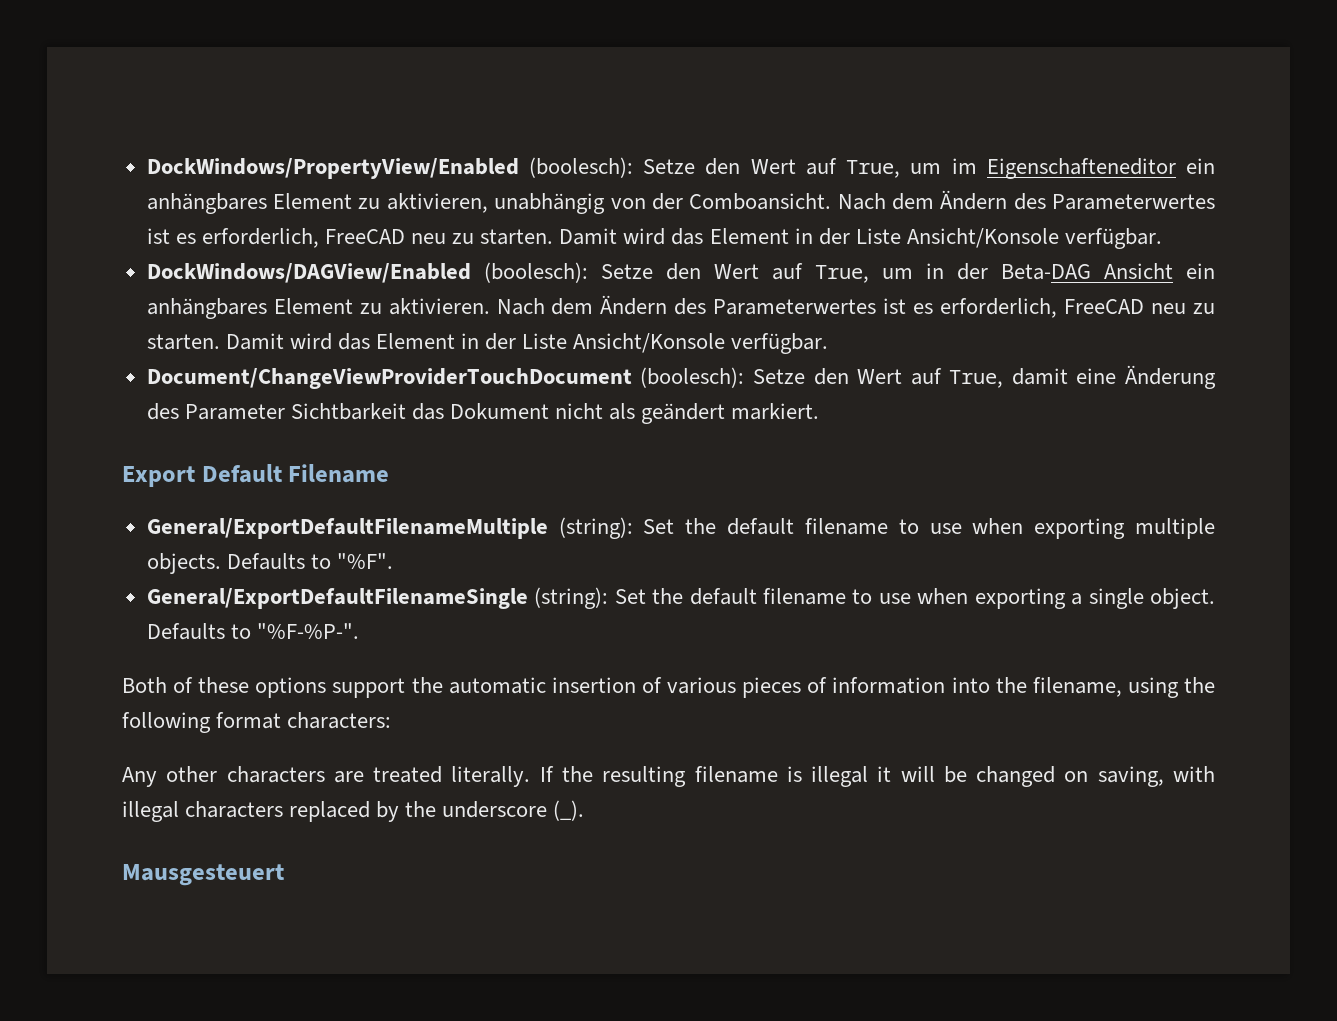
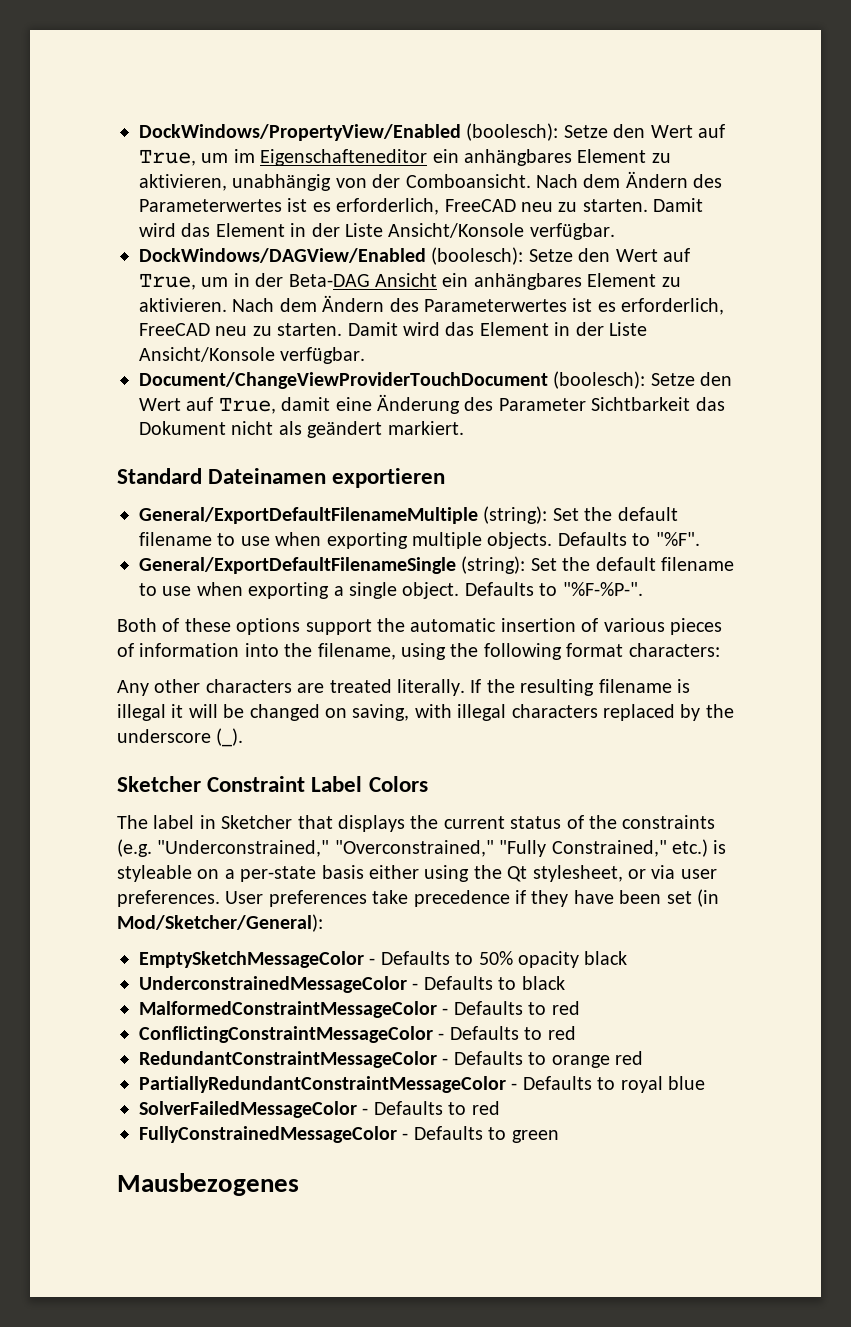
- Export Default Filename
+ Standard Dateinamen exportieren
- Mausgesteuert
+ Sketcher Constraint Label Colors
+ The label in Sketcher that displays the current status of the constraints (e.g. "Underconstrained," "Overconstrained," "Fully Constrained," etc.) is styleable on a per-state basis either using the Qt stylesheet, or via user preferences. User preferences take precedence if they have been set (in Mod/Sketcher/General):
+ EmptySketchMessageColor - Defaults to 50% opacity black
+ UnderconstrainedMessageColor - Defaults to black
+ MalformedConstraintMessageColor - Defaults to red
+ ConflictingConstraintMessageColor - Defaults to red
+ RedundantConstraintMessageColor - Defaults to orange red
+ PartiallyRedundantConstraintMessageColor - Defaults to royal blue
+ SolverFailedMessageColor - Defaults to red
+ FullyConstrainedMessageColor - Defaults to green
+ Mausbezogenes

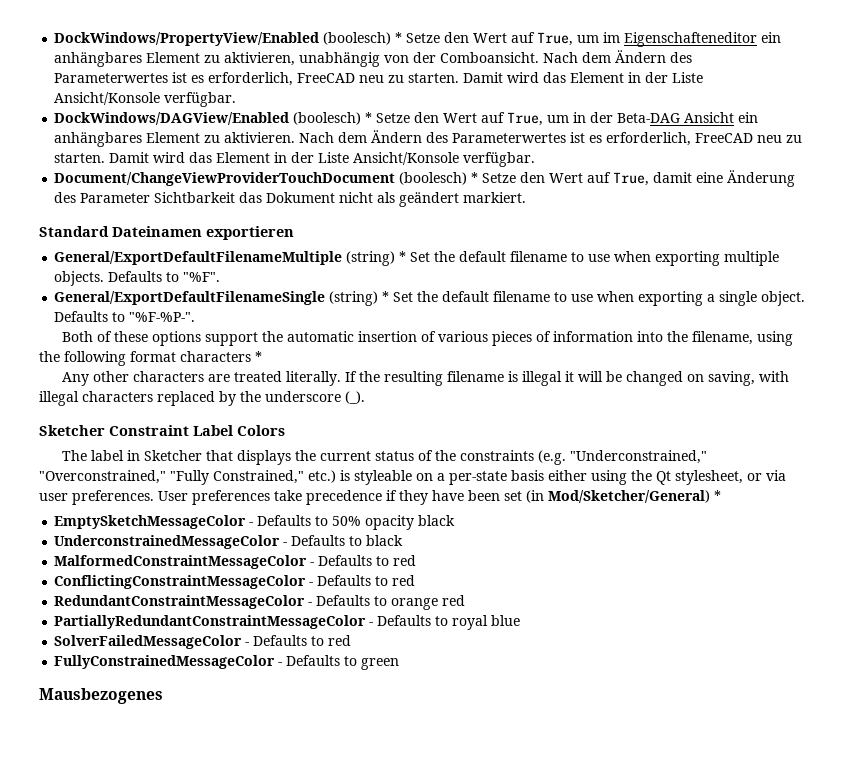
- DockWindows/PropertyView/Enabled (boolesch): Setze den Wert auf True, um im Eigenschafteneditor ein anhängbares Element zu aktivieren, unabhängig von der Comboansicht.
+ DockWindows/PropertyView/Enabled (boolesch) * Setze den Wert auf True, um im Eigenschafteneditor ein anhängbares Element zu aktivieren, unabhängig von der Comboansicht.
- DockWindows/DAGView/Enabled (boolesch): Setze den Wert auf True, um in der Beta-DAG Ansicht ein anhängbares Element zu aktivieren.
+ DockWindows/DAGView/Enabled (boolesch) * Setze den Wert auf True, um in der Beta-DAG Ansicht ein anhängbares Element zu aktivieren.
- Document/ChangeViewProviderTouchDocument (boolesch): Setze den Wert auf True, damit eine Änderung des Parameter Sichtbarkeit das Dokument nicht als geändert markiert.
+ Document/ChangeViewProviderTouchDocument (boolesch) * Setze den Wert auf True, damit eine Änderung des Parameter Sichtbarkeit das Dokument nicht als geändert markiert.
- General/ExportDefaultFilenameMultiple (string): Set the default filename to use when exporting multiple objects.
+ General/ExportDefaultFilenameMultiple (string) * Set the default filename to use when exporting multiple objects.
- General/ExportDefaultFilenameSingle (string): Set the default filename to use when exporting a single object.
+ General/ExportDefaultFilenameSingle (string) * Set the default filename to use when exporting a single object.
- Both of these options support the automatic insertion of various pieces of information into the filename, using the following format characters:
+ Both of these options support the automatic insertion of various pieces of information into the filename, using the following format characters *
- User preferences take precedence if they have been set (in Mod/Sketcher/General):
+ User preferences take precedence if they have been set (in Mod/Sketcher/General) *

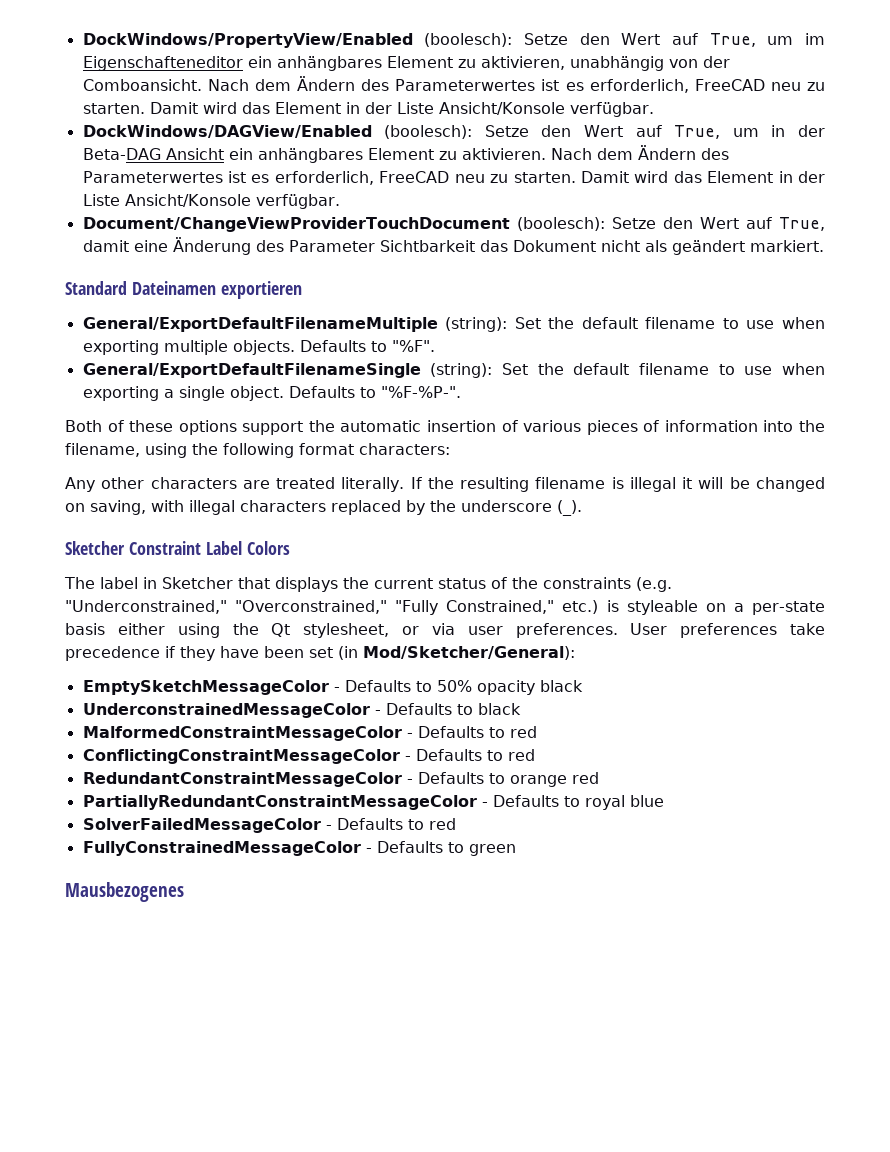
- DockWindows/PropertyView/Enabled (boolesch) * Setze den Wert auf True, um im Eigenschafteneditor ein anhängbares Element zu aktivieren, unabhängig von der Comboansicht.
+ DockWindows/PropertyView/Enabled (boolesch): Setze den Wert auf True, um im Eigenschafteneditor ein anhängbares Element zu aktivieren, unabhängig von der Comboansicht.
- DockWindows/DAGView/Enabled (boolesch) * Setze den Wert auf True, um in der Beta-DAG Ansicht ein anhängbares Element zu aktivieren.
+ DockWindows/DAGView/Enabled (boolesch): Setze den Wert auf True, um in der Beta-DAG Ansicht ein anhängbares Element zu aktivieren.
- Document/ChangeViewProviderTouchDocument (boolesch) * Setze den Wert auf True, damit eine Änderung des Parameter Sichtbarkeit das Dokument nicht als geändert markiert.
+ Document/ChangeViewProviderTouchDocument (boolesch): Setze den Wert auf True, damit eine Änderung des Parameter Sichtbarkeit das Dokument nicht als geändert markiert.
- General/ExportDefaultFilenameMultiple (string) * Set the default filename to use when exporting multiple objects.
+ General/ExportDefaultFilenameMultiple (string): Set the default filename to use when exporting multiple objects.
- General/ExportDefaultFilenameSingle (string) * Set the default filename to use when exporting a single object.
+ General/ExportDefaultFilenameSingle (string): Set the default filename to use when exporting a single object.
- Both of these options support the automatic insertion of various pieces of information into the filename, using the following format characters *
+ Both of these options support the automatic insertion of various pieces of information into the filename, using the following format characters:
- User preferences take precedence if they have been set (in Mod/Sketcher/General) *
+ User preferences take precedence if they have been set (in Mod/Sketcher/General):

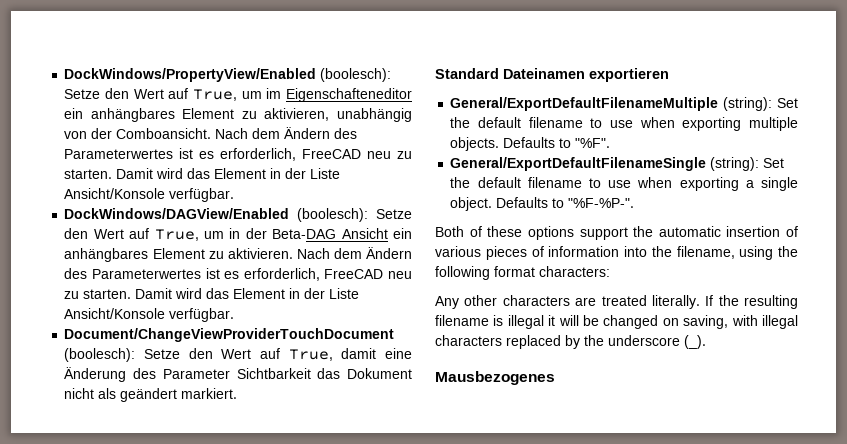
- Sketcher Constraint Label Colors
- The label in Sketcher that displays the current status of the constraints (e.g. "Underconstrained," "Overconstrained," "Fully Constrained," etc.) is styleable on a per-state basis either using the Qt stylesheet, or via user preferences. User preferences take precedence if they have been set (in Mod/Sketcher/General):
- EmptySketchMessageColor - Defaults to 50% opacity black
- UnderconstrainedMessageColor - Defaults to black
- MalformedConstraintMessageColor - Defaults to red
- ConflictingConstraintMessageColor - Defaults to red
- RedundantConstraintMessageColor - Defaults to orange red
- PartiallyRedundantConstraintMessageColor - Defaults to royal blue
- SolverFailedMessageColor - Defaults to red
- FullyConstrainedMessageColor - Defaults to green

